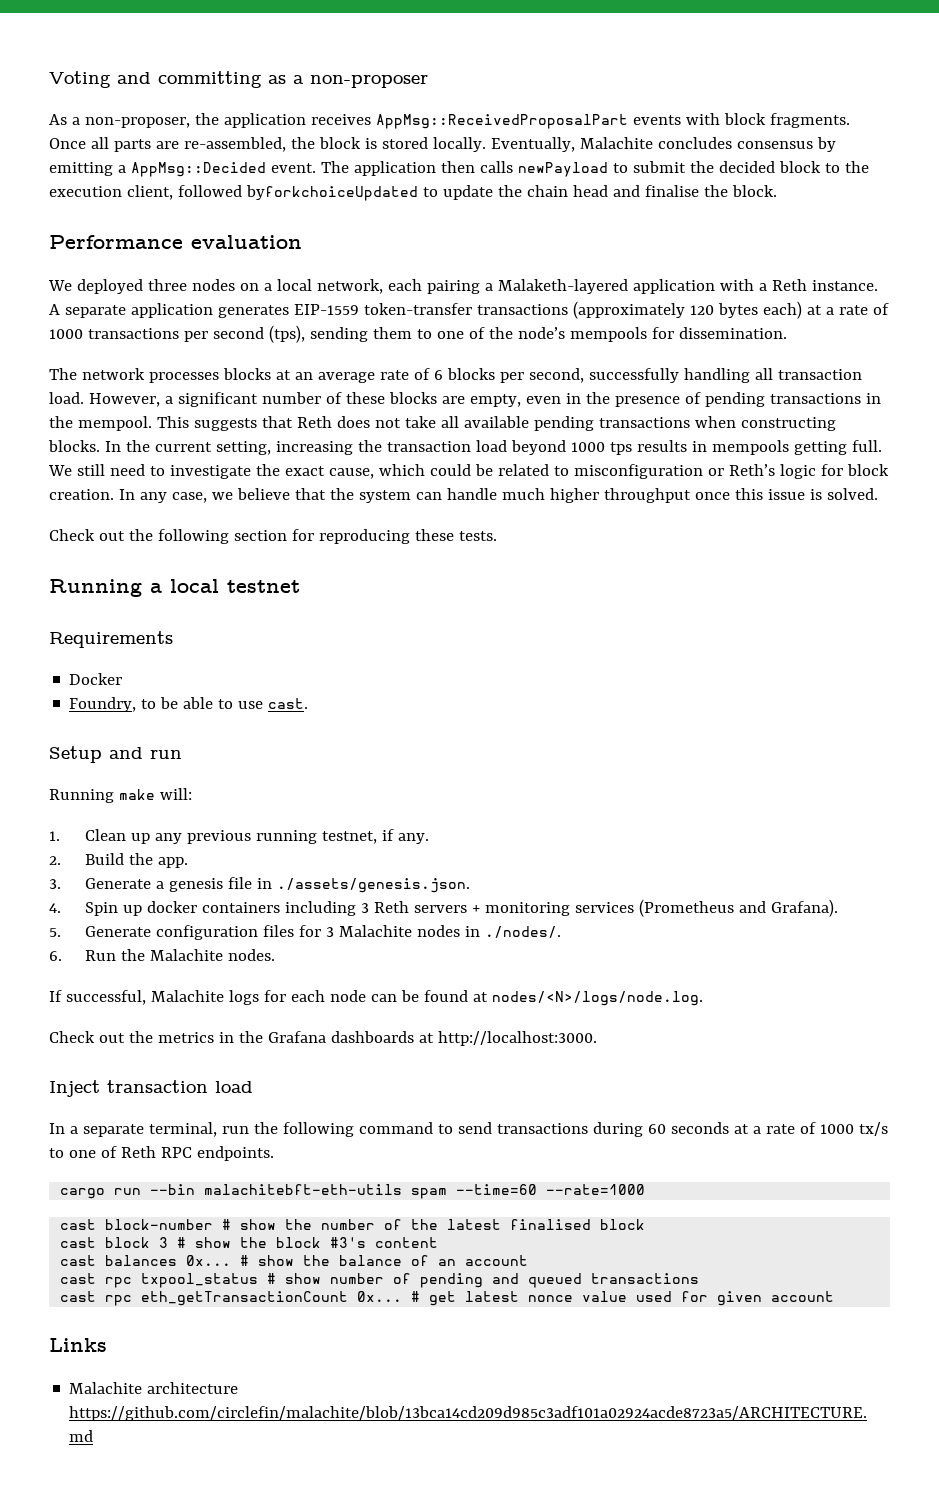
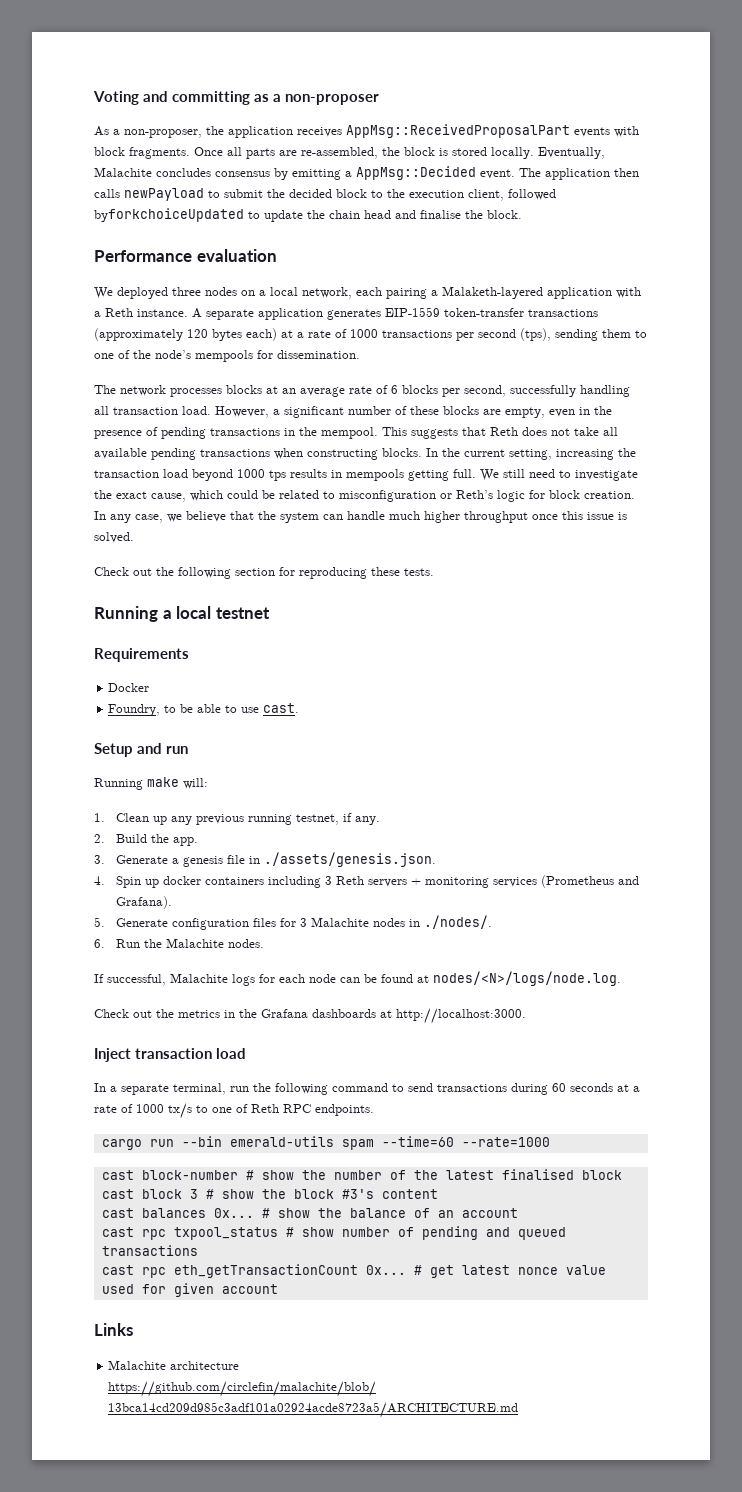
- cargo run --bin malachitebft-eth-utils spam --time=60 --rate=1000
+ cargo run --bin emerald-utils spam --time=60 --rate=1000

